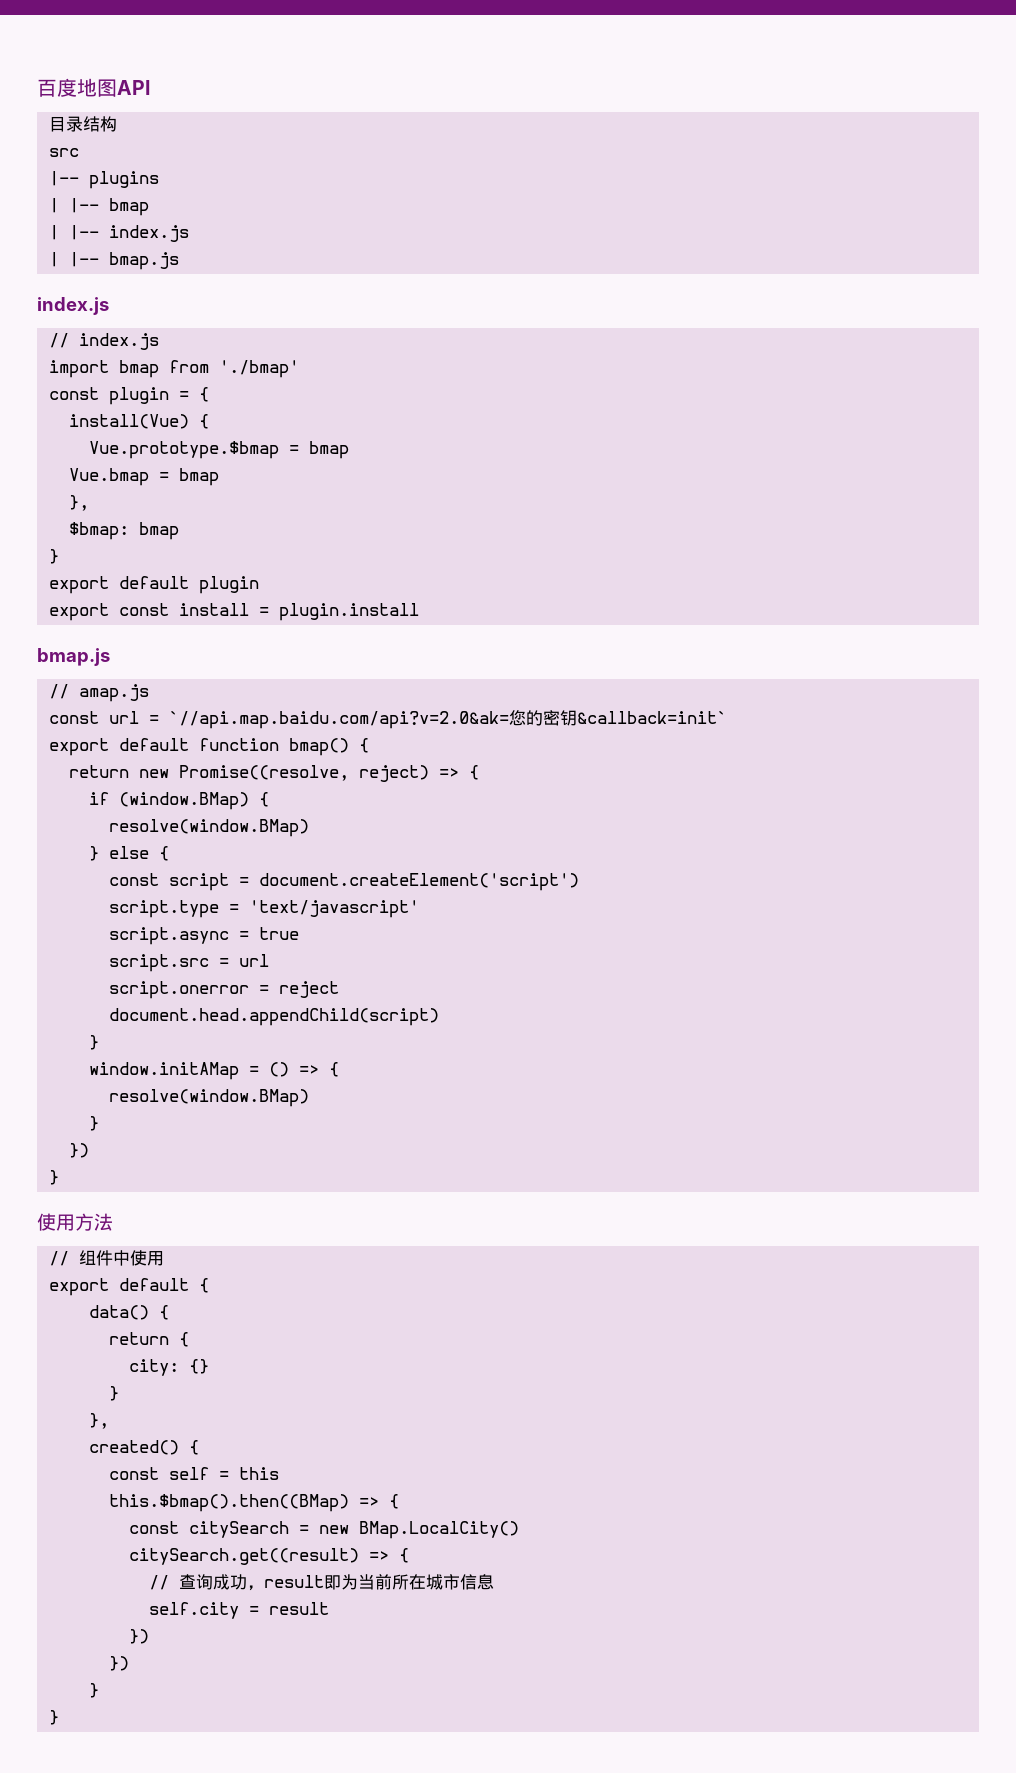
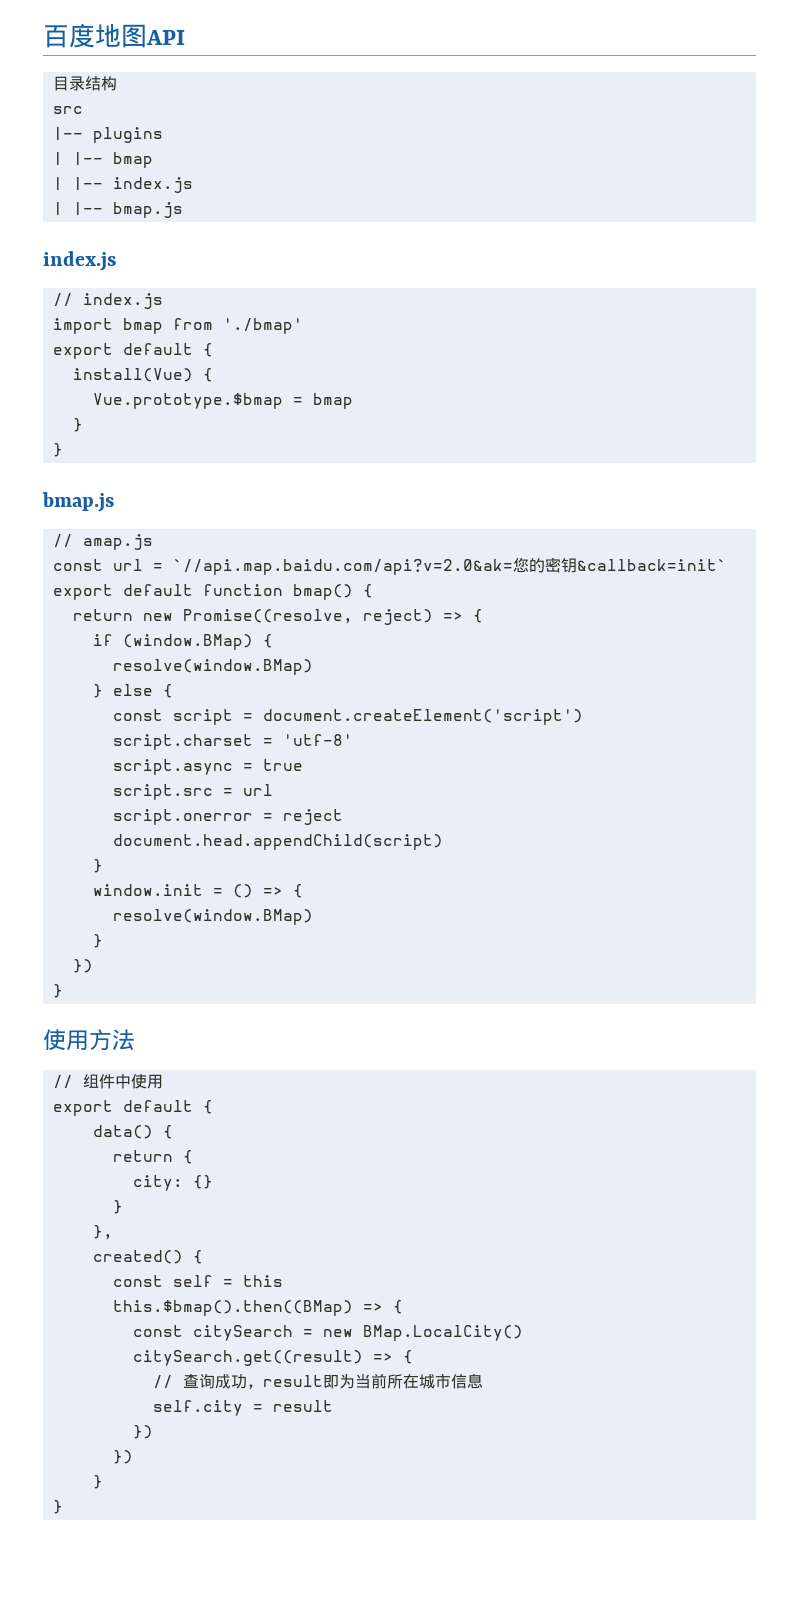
  import bmap from './bmap'
- const plugin = {
+ export default {
  Vue.prototype.$bmap = bmap
- Vue.bmap = bmap
- },
- $bmap: bmap
  }
- export default plugin
- export const install = plugin.install
+ }
- script.type = 'text/javascript'
+ script.charset = 'utf-8'
- window.initAMap = () => {
+ window.init = () => {

